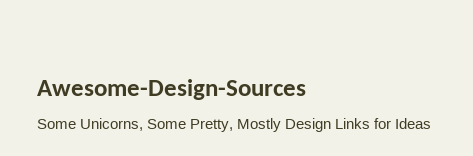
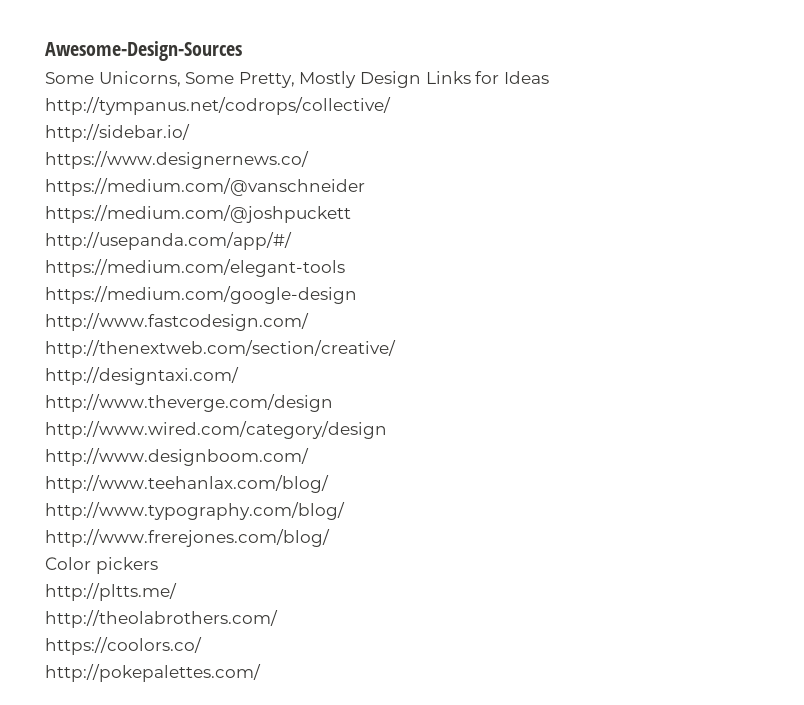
+ http://tympanus.net/codrops/collective/
+ http://sidebar.io/
+ https://www.designernews.co/
+ https://medium.com/@vanschneider
+ https://medium.com/@joshpuckett
+ http://usepanda.com/app/#/
+ https://medium.com/elegant-tools
+ https://medium.com/google-design
+ http://www.fastcodesign.com/
+ http://thenextweb.com/section/creative/
+ http://designtaxi.com/
+ http://www.theverge.com/design
+ http://www.wired.com/category/design
+ http://www.designboom.com/
+ http://www.teehanlax.com/blog/
+ http://www.typography.com/blog/
+ http://www.frerejones.com/blog/
+ Color pickers
+ http://pltts.me/
+ http://theolabrothers.com/
+ https://coolors.co/
+ http://pokepalettes.com/

